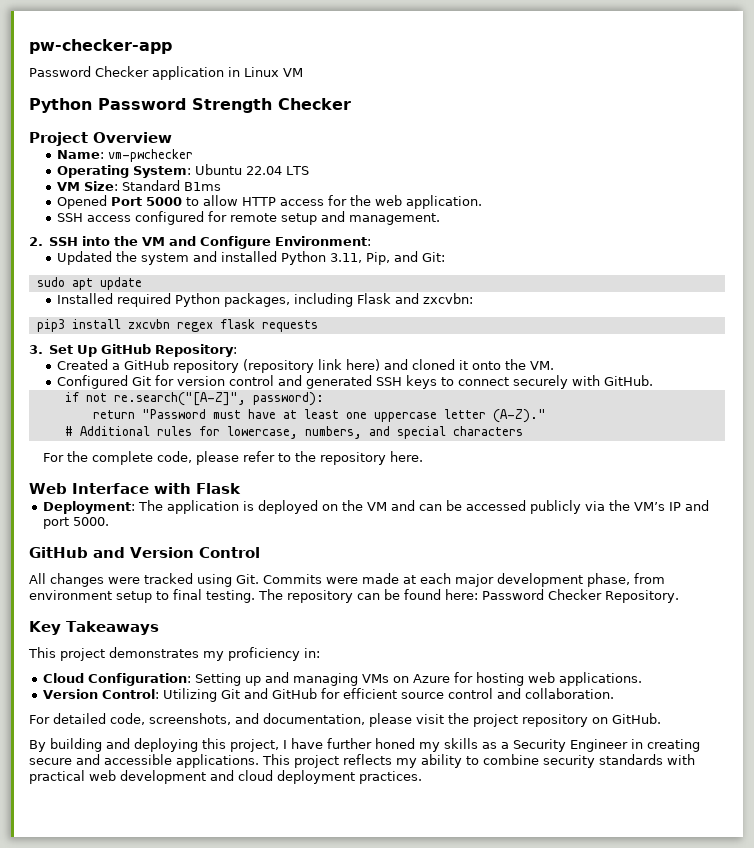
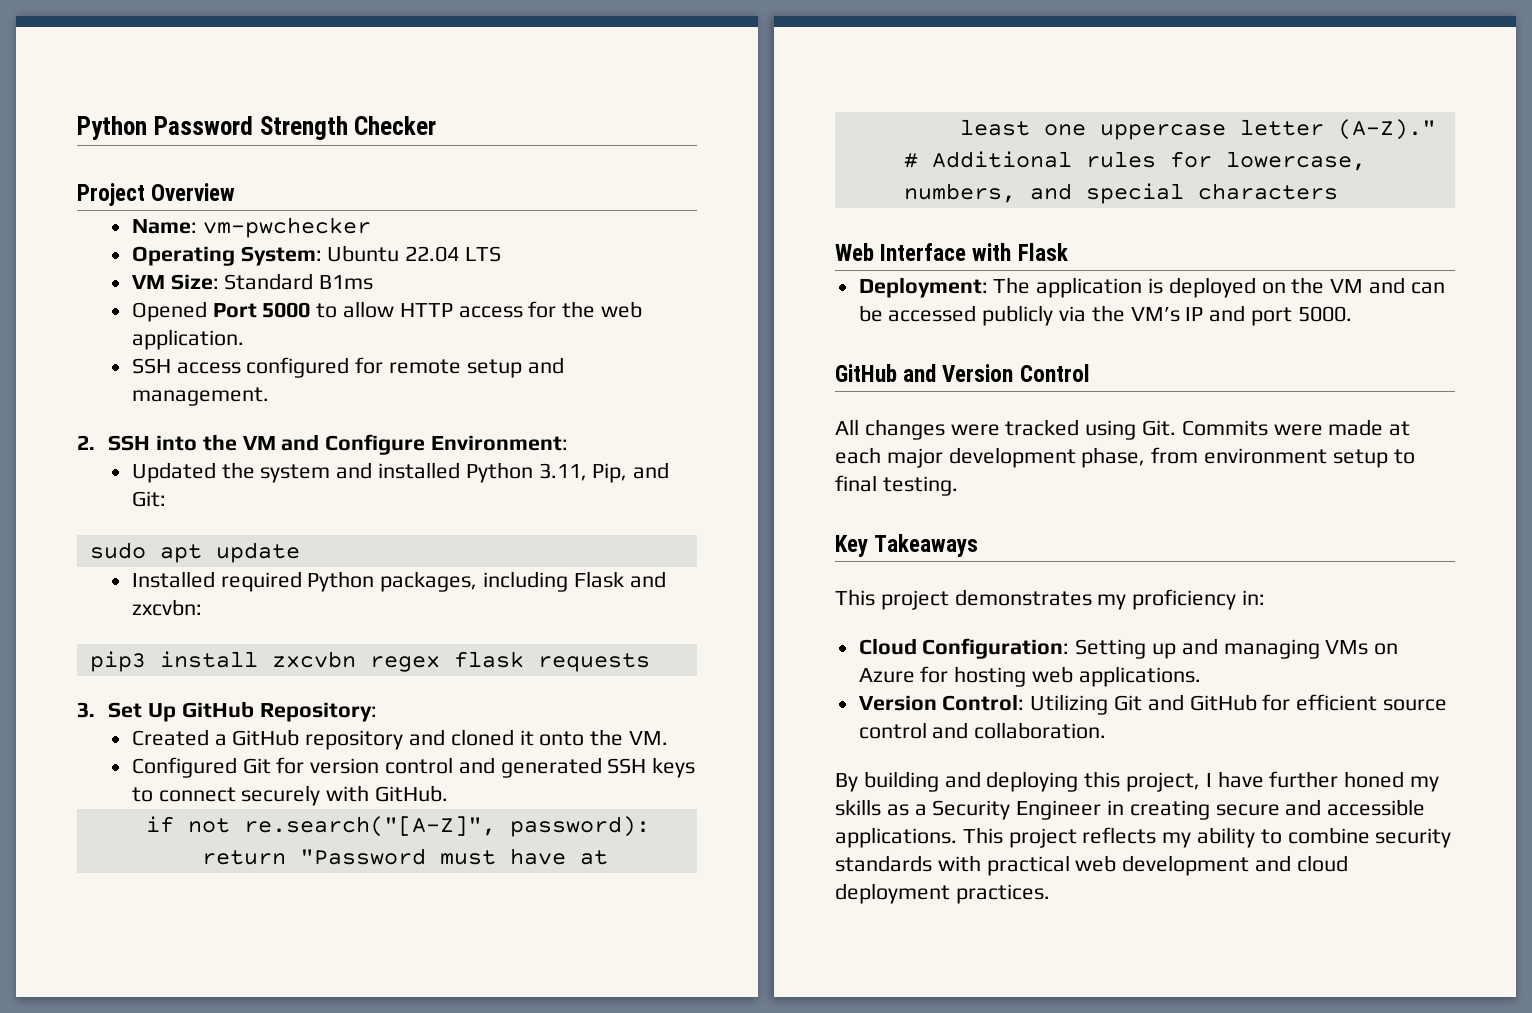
- pw-checker-app
- Password Checker application in Linux VM
- Created a GitHub repository (repository link here) and cloned it onto the VM.
+ Created a GitHub repository and cloned it onto the VM.
- For the complete code, please refer to the repository here.
- The repository can be found here: Password Checker Repository.
- For detailed code, screenshots, and documentation, please visit the project repository on GitHub.

